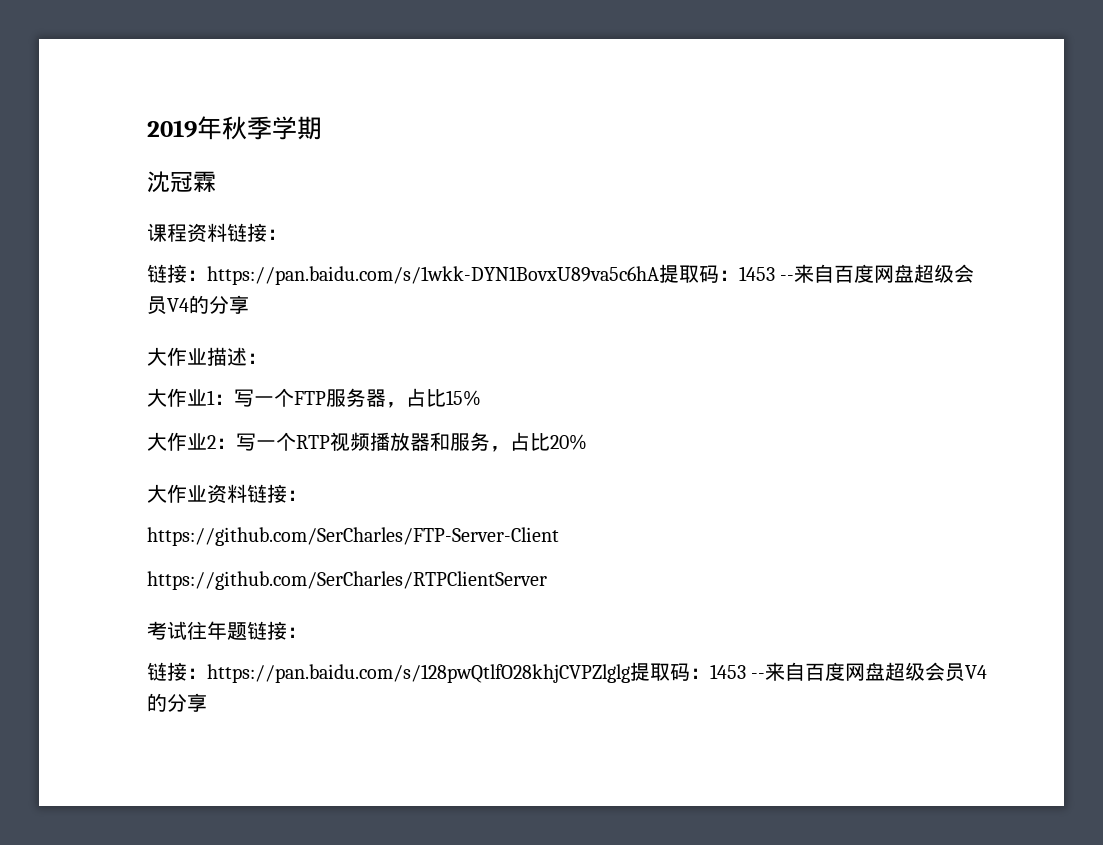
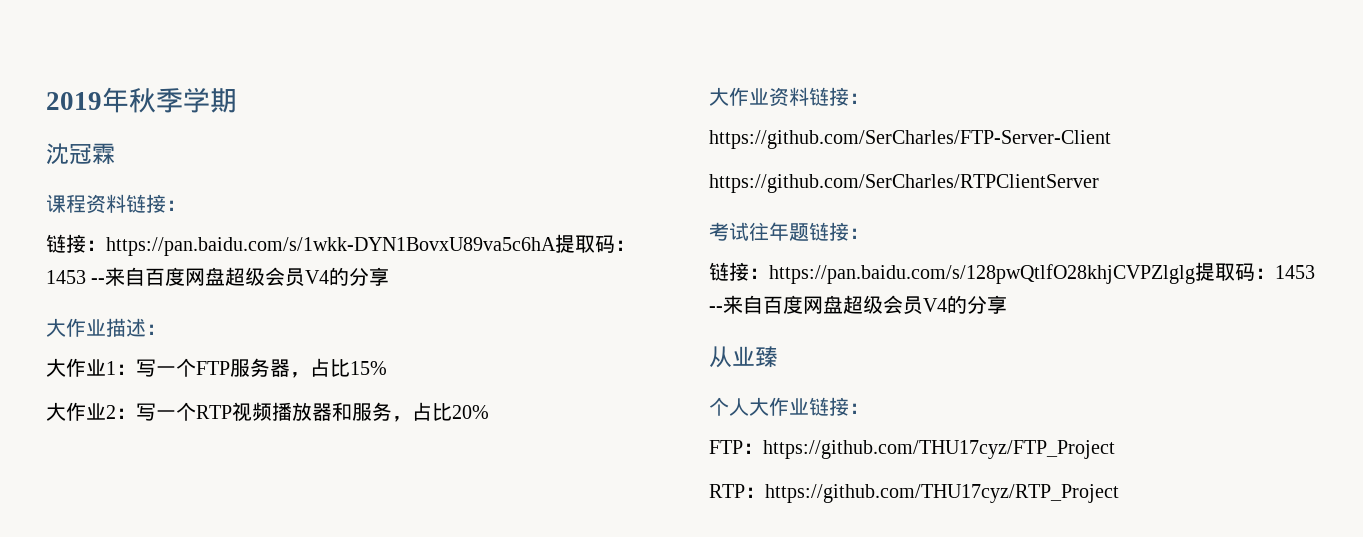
+ 从业臻
+ 个人大作业链接：
+ FTP：https://github.com/THU17cyz/FTP_Project
+ RTP：https://github.com/THU17cyz/RTP_Project

